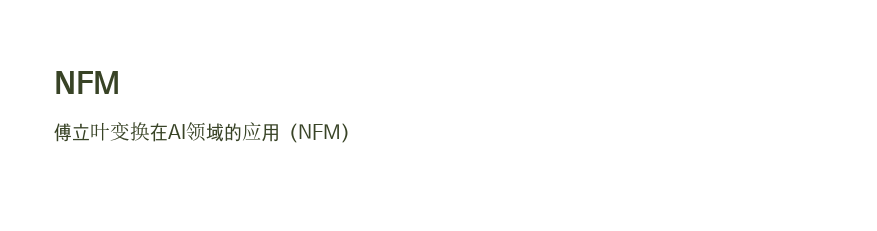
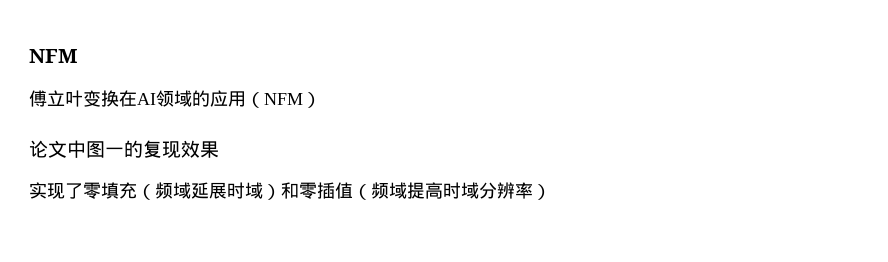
+ 论文中图一的复现效果
+ 实现了零填充（频域延展时域）和零插值（频域提高时域分辨率）

